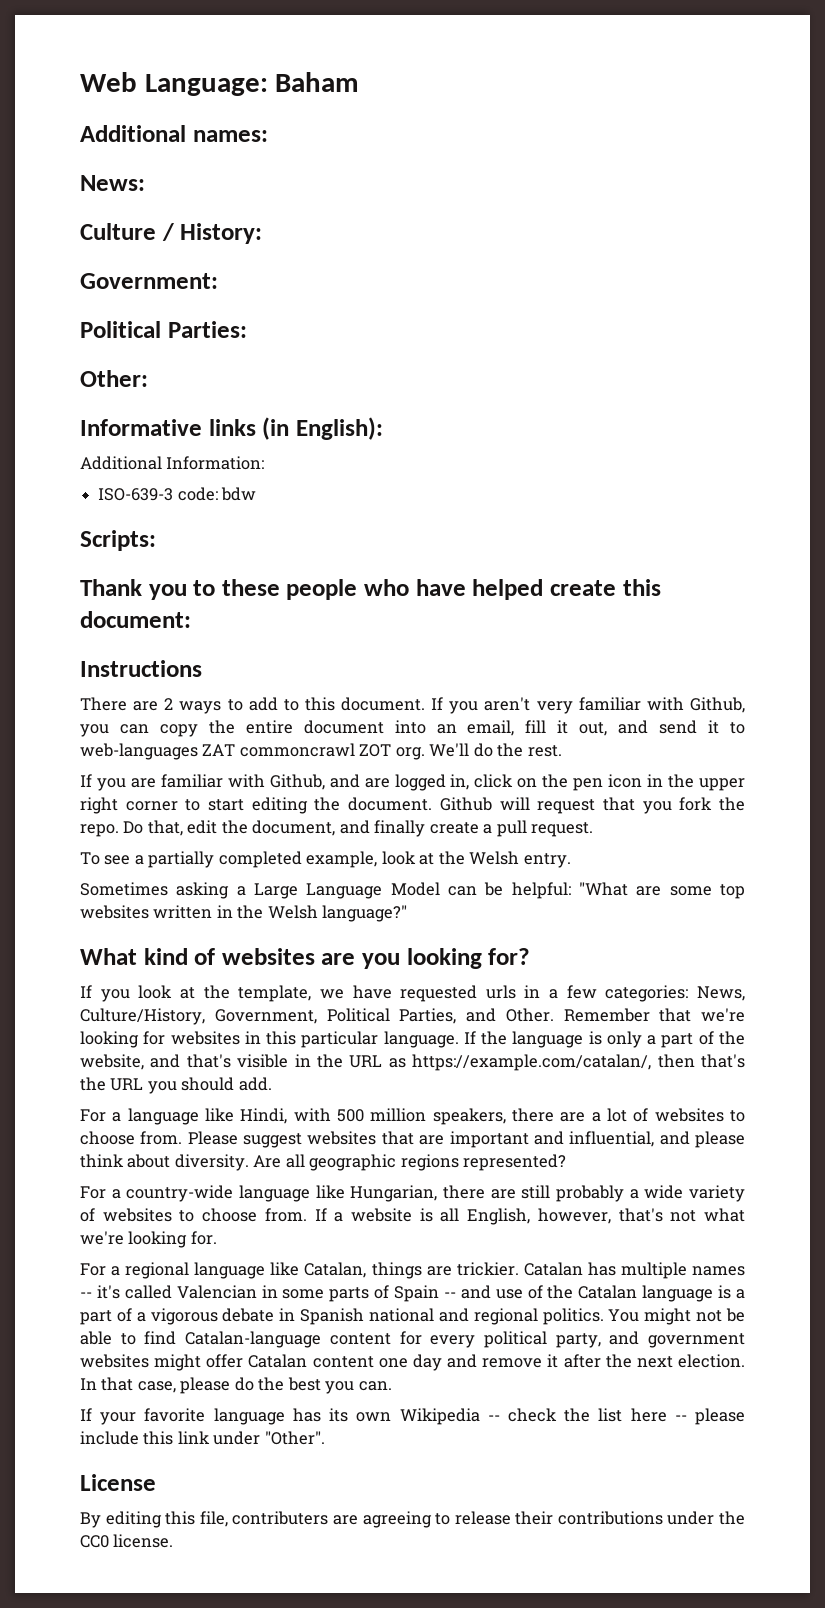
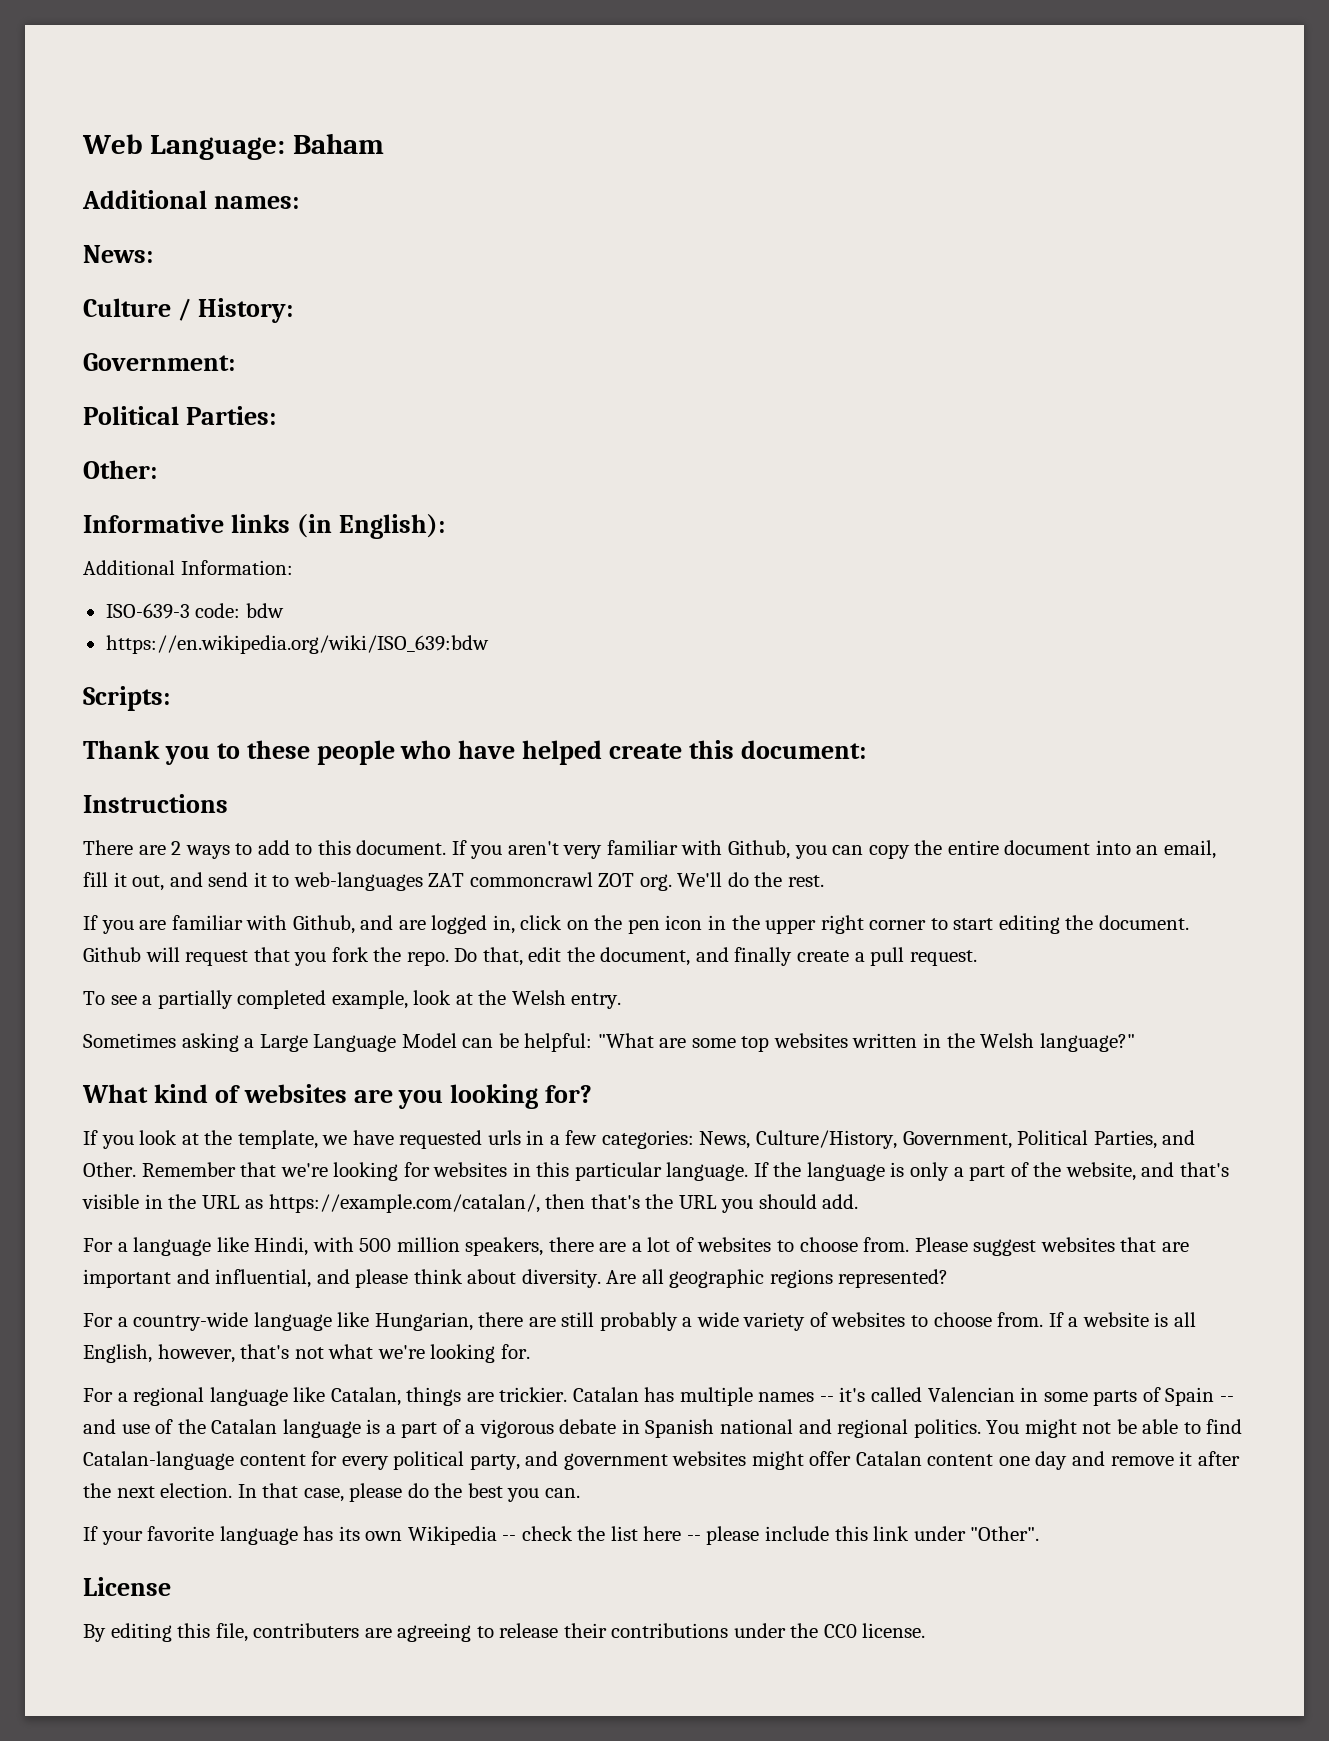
+ https://en.wikipedia.org/wiki/ISO_639:bdw

